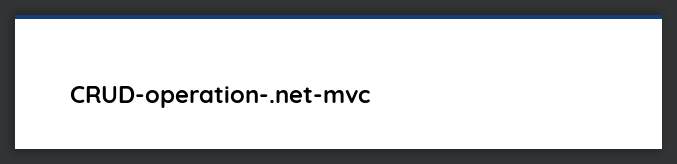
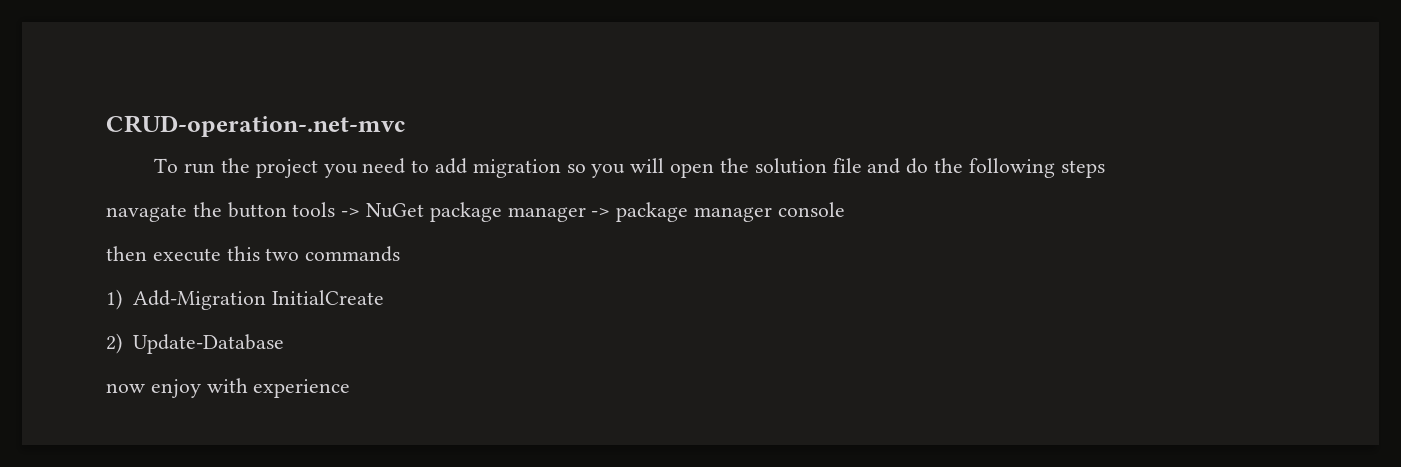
+ To run the project you need to add migration so you will open the solution file and do the following steps
+ navagate the button tools -> NuGet package manager -> package manager console
+ then execute this two commands
+ 1) Add-Migration InitialCreate
+ 2) Update-Database
+ now enjoy with experience

